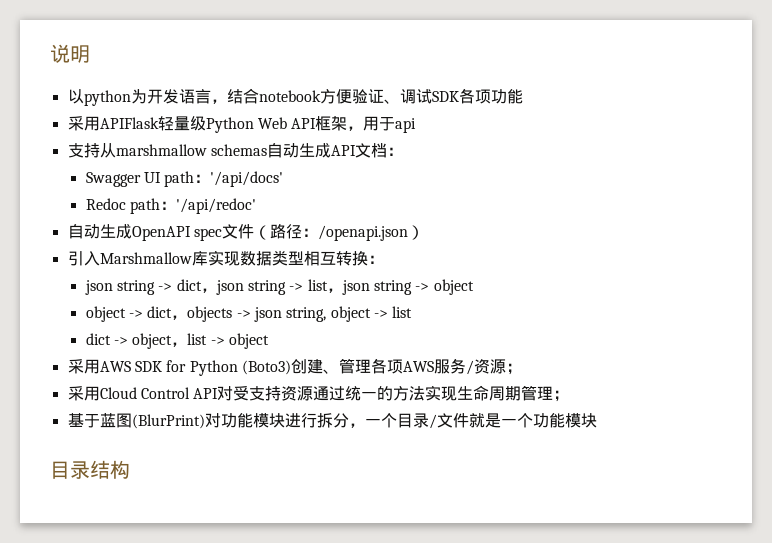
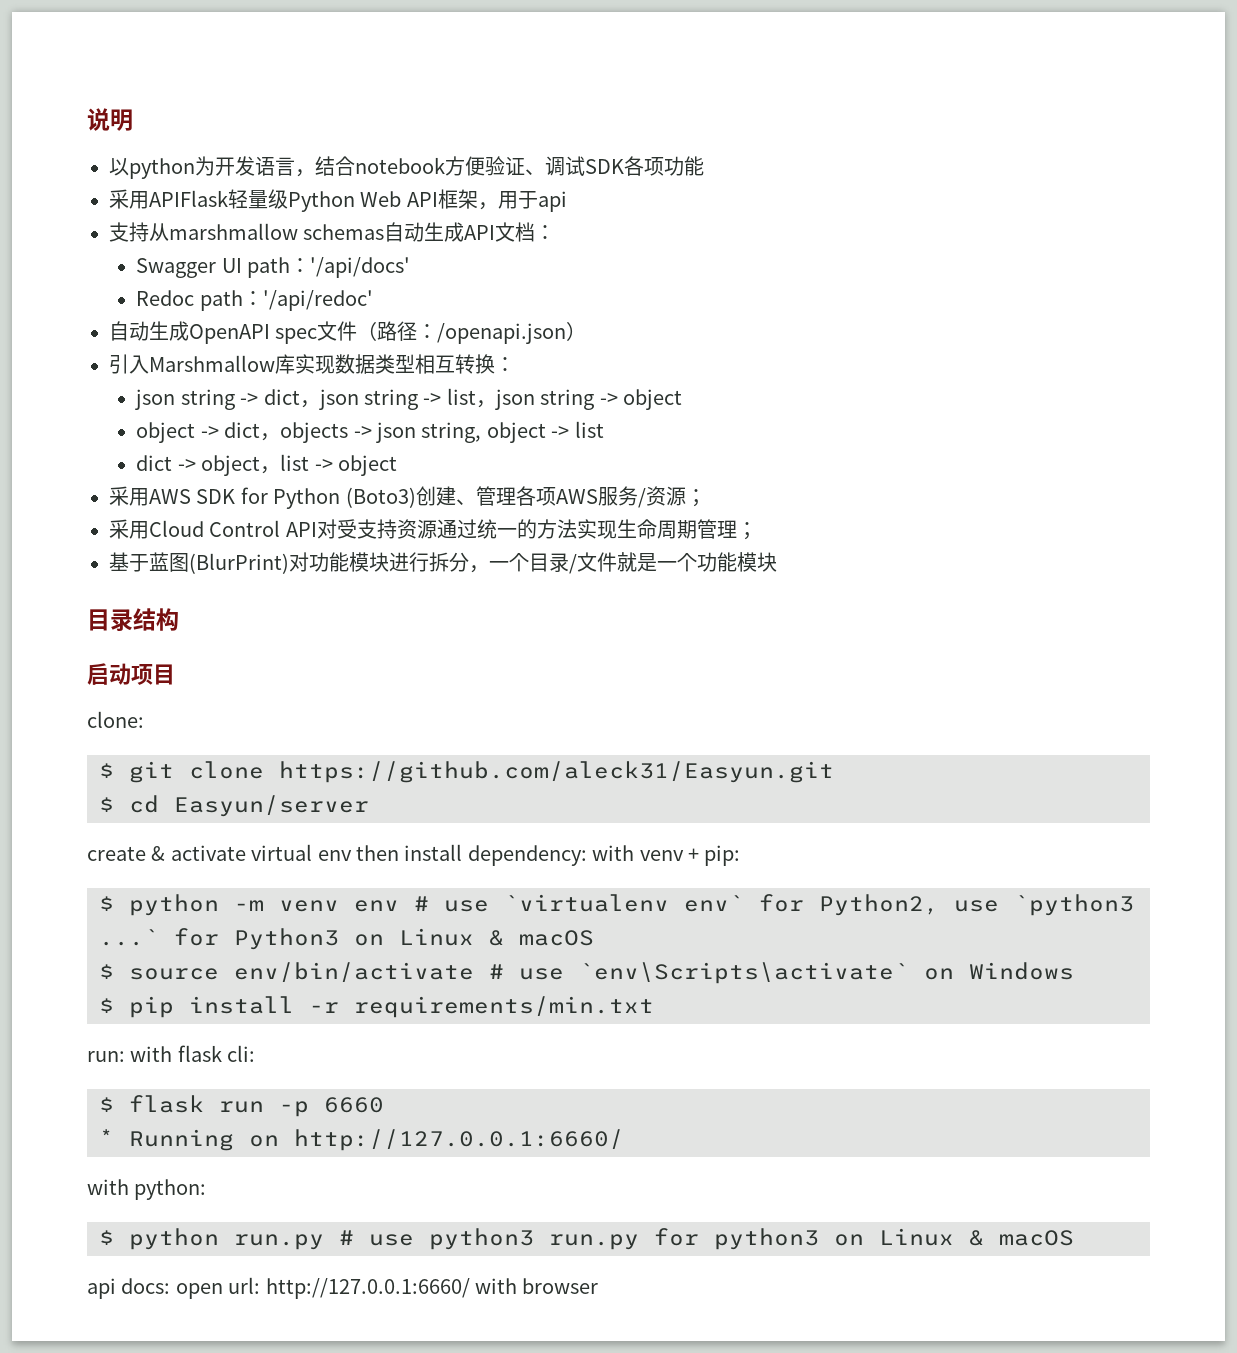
+ 启动项目
+ clone:
+ $ git clone https://github.com/aleck31/Easyun.git
+ $ cd Easyun/server
+ create & activate virtual env then install dependency: with venv + pip:
+ $ python -m venv env # use `virtualenv env` for Python2, use `python3 ...` for Python3 on Linux & macOS
+ $ source env/bin/activate # use `env\Scripts\activate` on Windows
+ $ pip install -r requirements/min.txt
+ run: with flask cli:
+ $ flask run -p 6660
+ * Running on http://127.0.0.1:6660/
+ with python:
+ $ python run.py # use python3 run.py for python3 on Linux & macOS
+ api docs: open url: http://127.0.0.1:6660/ with browser

